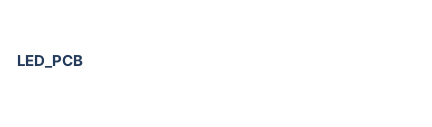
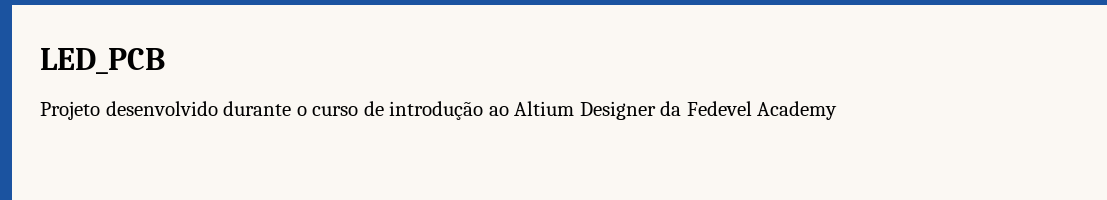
+ Projeto desenvolvido durante o curso de introdução ao Altium Designer da Fedevel Academy

